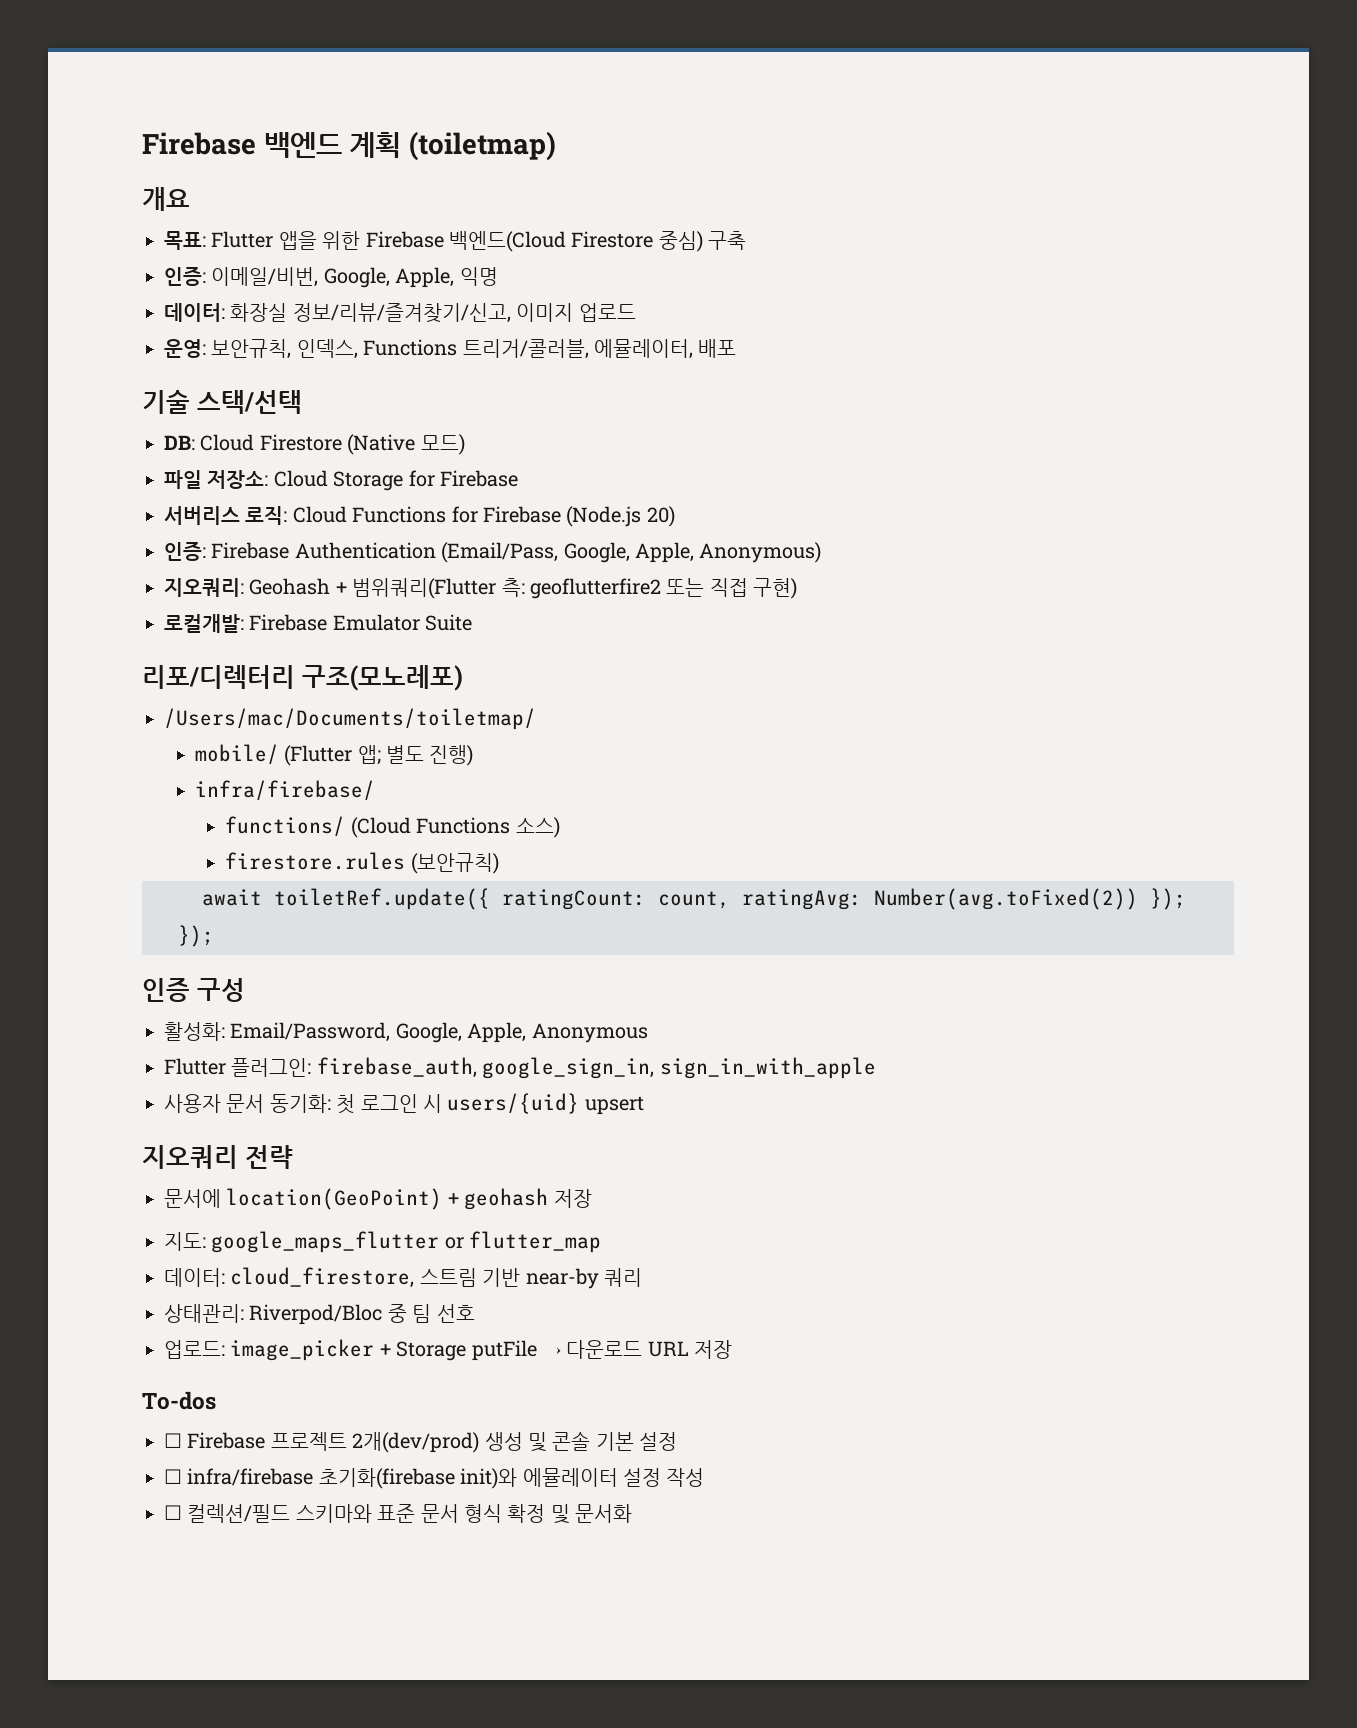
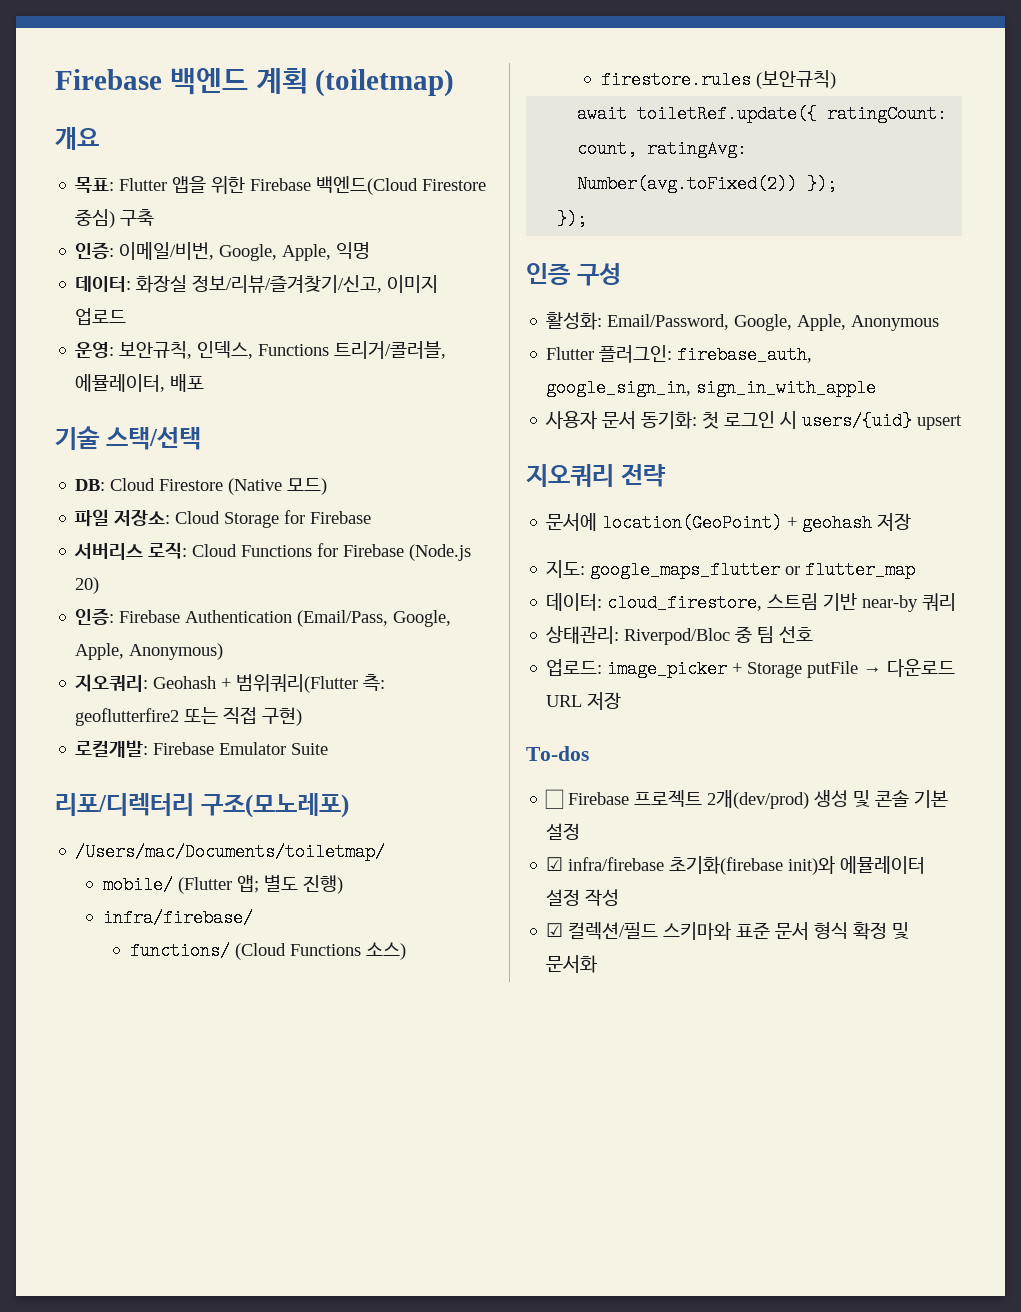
- ☐ infra/firebase 초기화(firebase init)와 에뮬레이터 설정 작성
+ ☑ infra/firebase 초기화(firebase init)와 에뮬레이터 설정 작성
- ☐ 컬렉션/필드 스키마와 표준 문서 형식 확정 및 문서화
+ ☑ 컬렉션/필드 스키마와 표준 문서 형식 확정 및 문서화

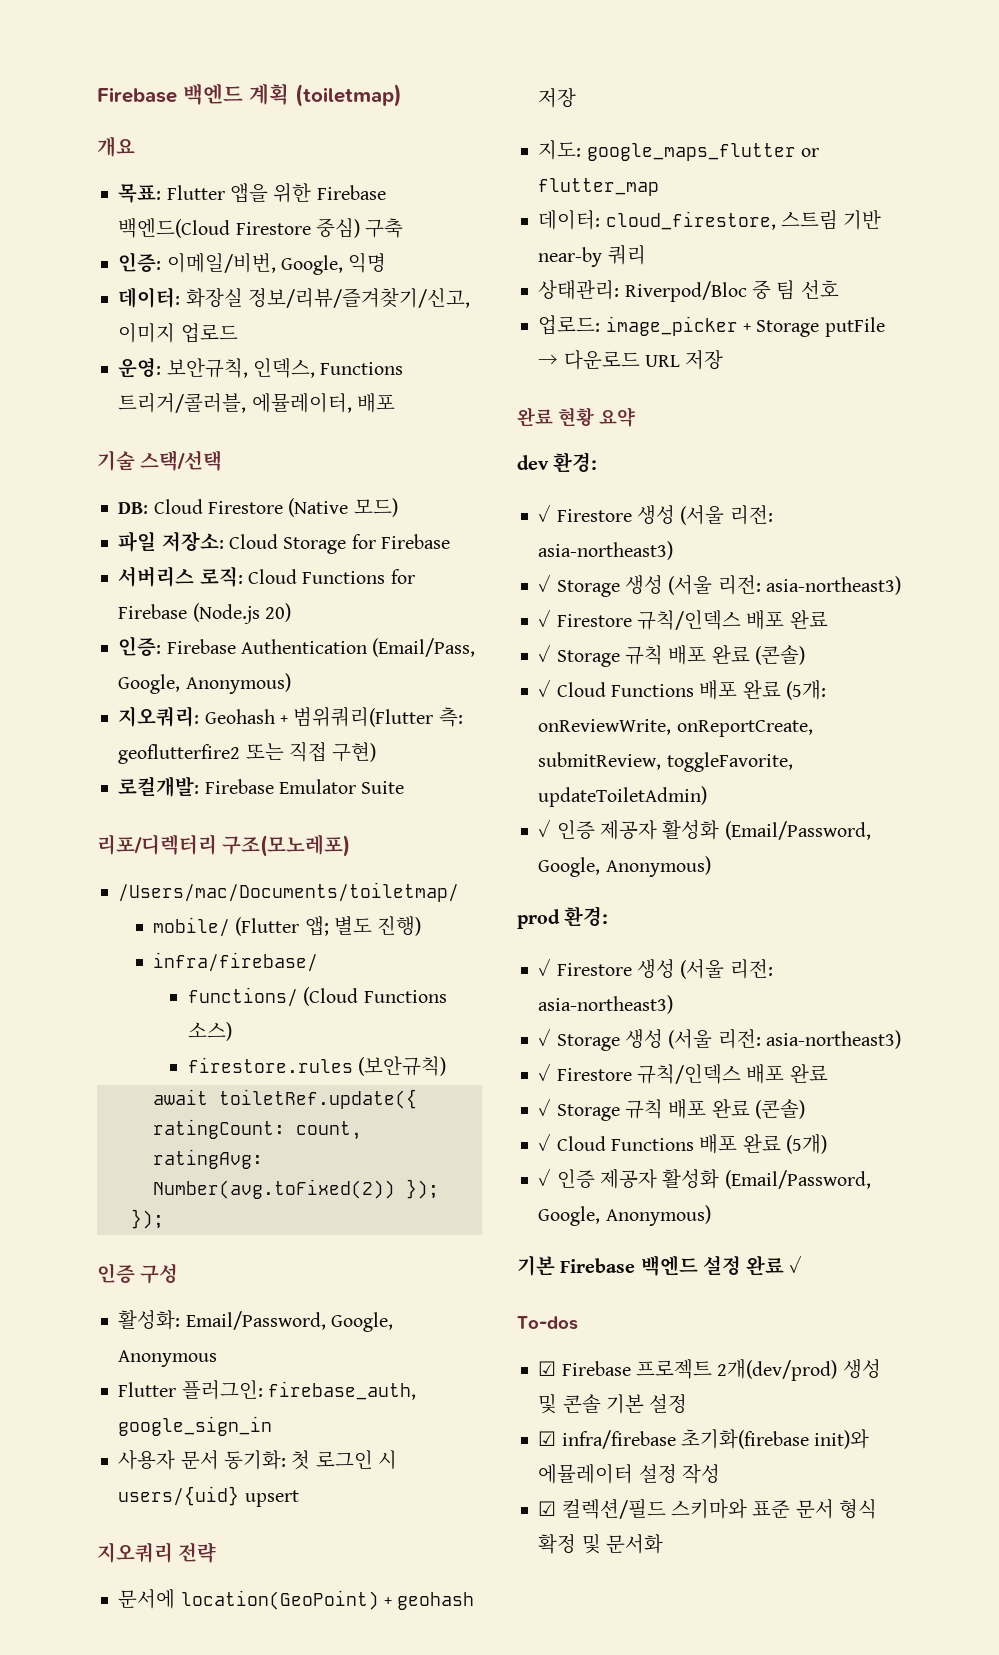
- 인증: 이메일/비번, Google, Apple, 익명
+ 인증: 이메일/비번, Google, 익명
- 인증: Firebase Authentication (Email/Pass, Google, Apple, Anonymous)
+ 인증: Firebase Authentication (Email/Pass, Google, Anonymous)
- 활성화: Email/Password, Google, Apple, Anonymous
+ 활성화: Email/Password, Google, Anonymous
- Flutter 플러그인: firebase_auth, google_sign_in, sign_in_with_apple
+ Flutter 플러그인: firebase_auth, google_sign_in
+ 완료 현황 요약
+ dev 환경:
+ ✓ Firestore 생성 (서울 리전: asia-northeast3)
+ ✓ Storage 생성 (서울 리전: asia-northeast3)
+ ✓ Firestore 규칙/인덱스 배포 완료
+ ✓ Storage 규칙 배포 완료 (콘솔)
+ ✓ Cloud Functions 배포 완료 (5개: onReviewWrite, onReportCreate, submitReview, toggleFavorite, updateToiletAdmin)
+ ✓ 인증 제공자 활성화 (Email/Password, Google, Anonymous)
+ prod 환경:
+ ✓ Firestore 생성 (서울 리전: asia-northeast3)
+ ✓ Storage 생성 (서울 리전: asia-northeast3)
+ ✓ Firestore 규칙/인덱스 배포 완료
+ ✓ Storage 규칙 배포 완료 (콘솔)
+ ✓ Cloud Functions 배포 완료 (5개)
+ ✓ 인증 제공자 활성화 (Email/Password, Google, Anonymous)
+ 기본 Firebase 백엔드 설정 완료 ✓
- ☐ Firebase 프로젝트 2개(dev/prod) 생성 및 콘솔 기본 설정
+ ☑ Firebase 프로젝트 2개(dev/prod) 생성 및 콘솔 기본 설정

